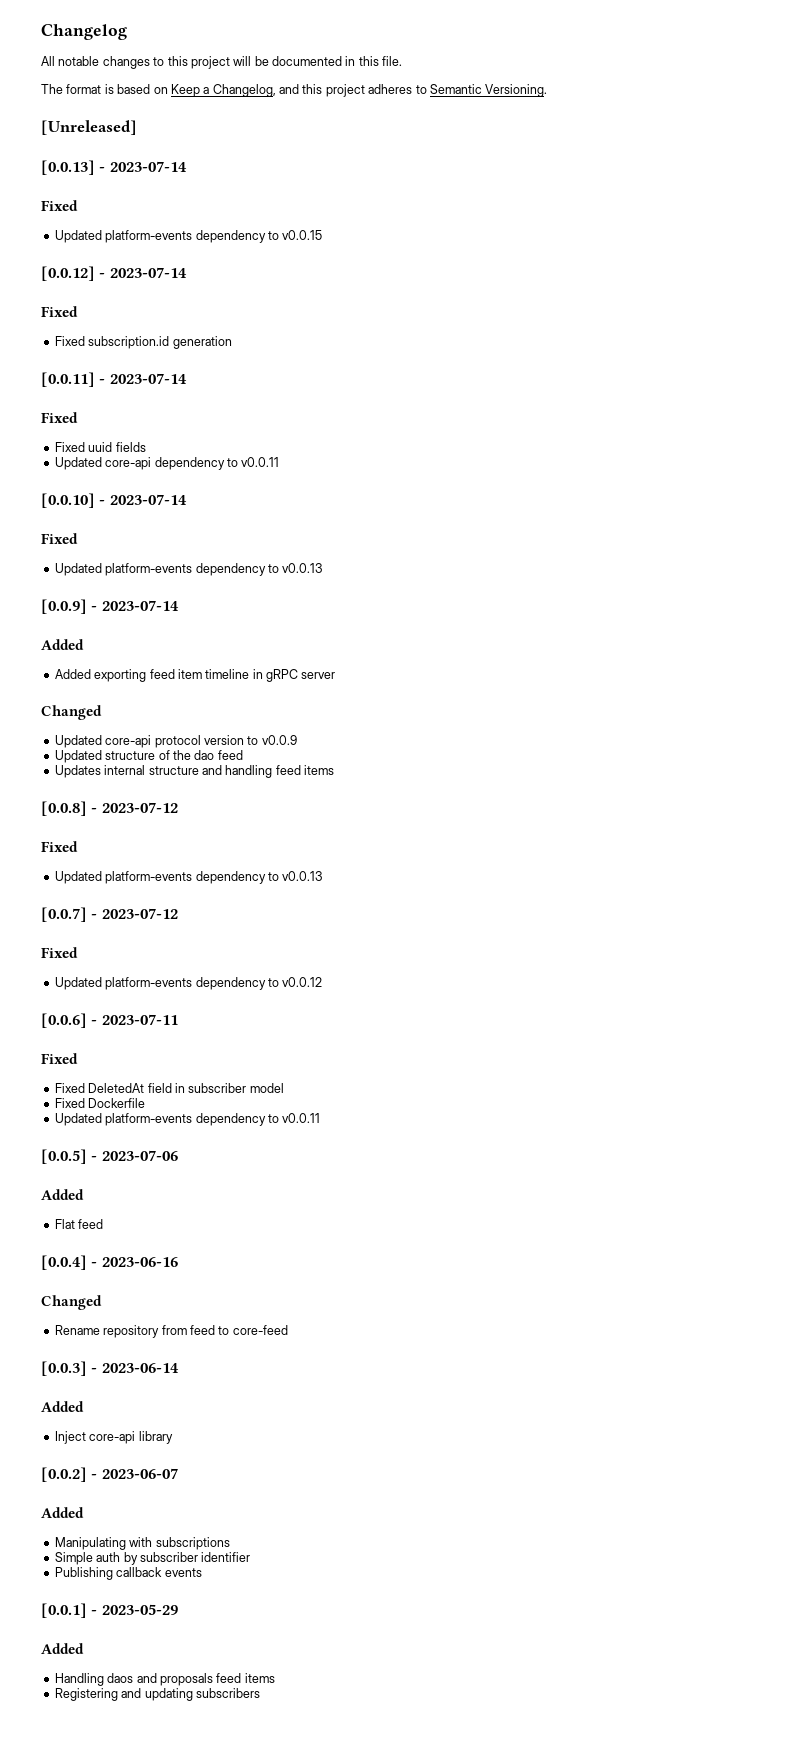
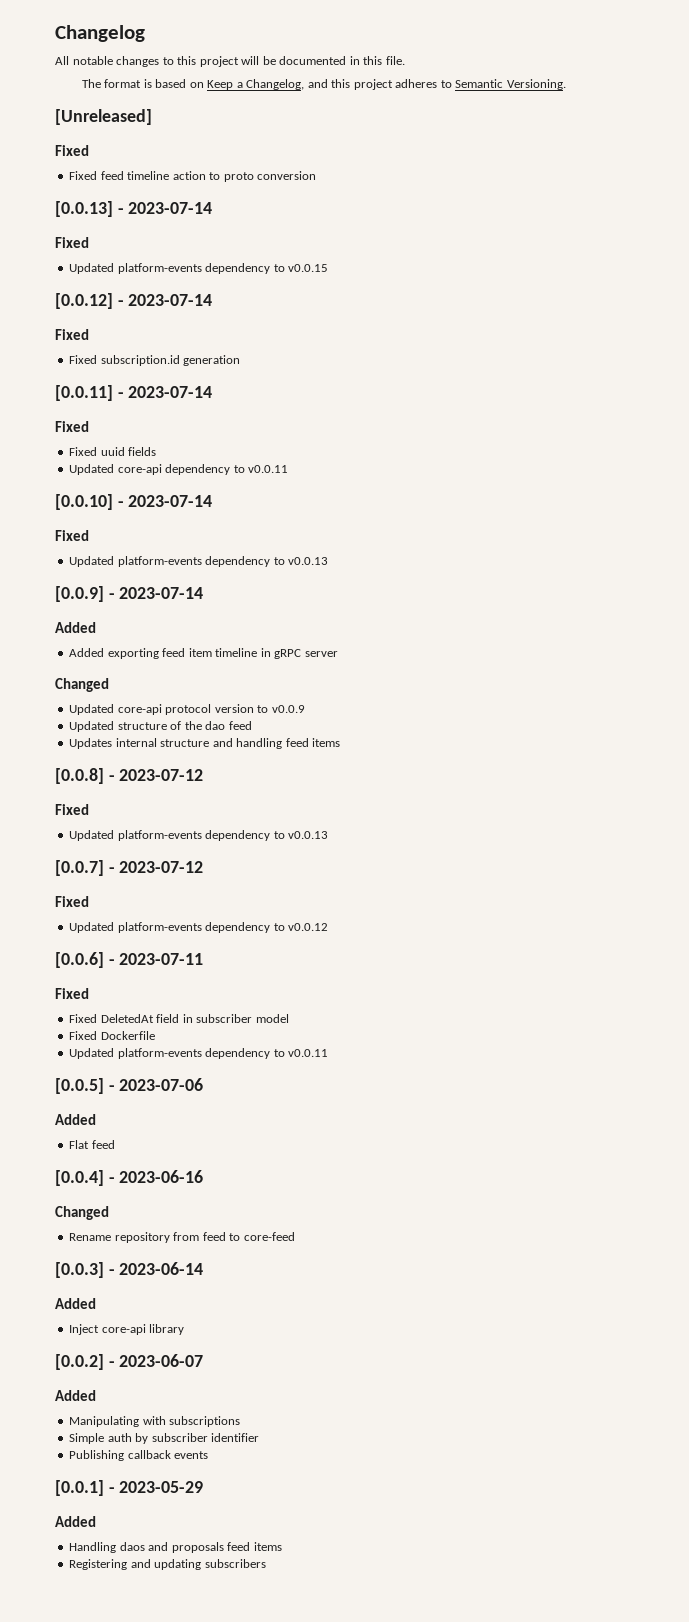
  [Unreleased]
+ Fixed
+ Fixed feed timeline action to proto conversion

